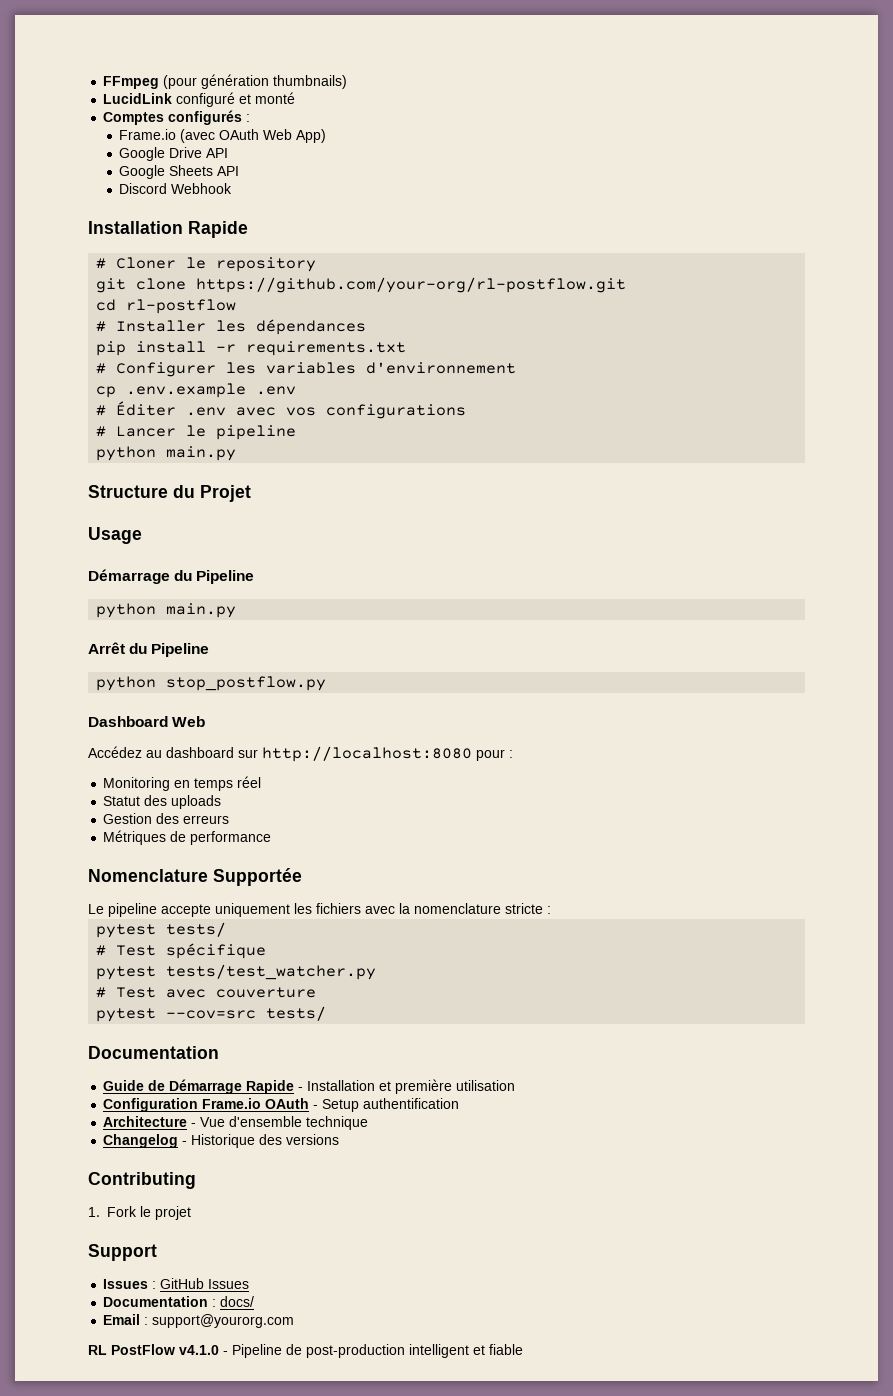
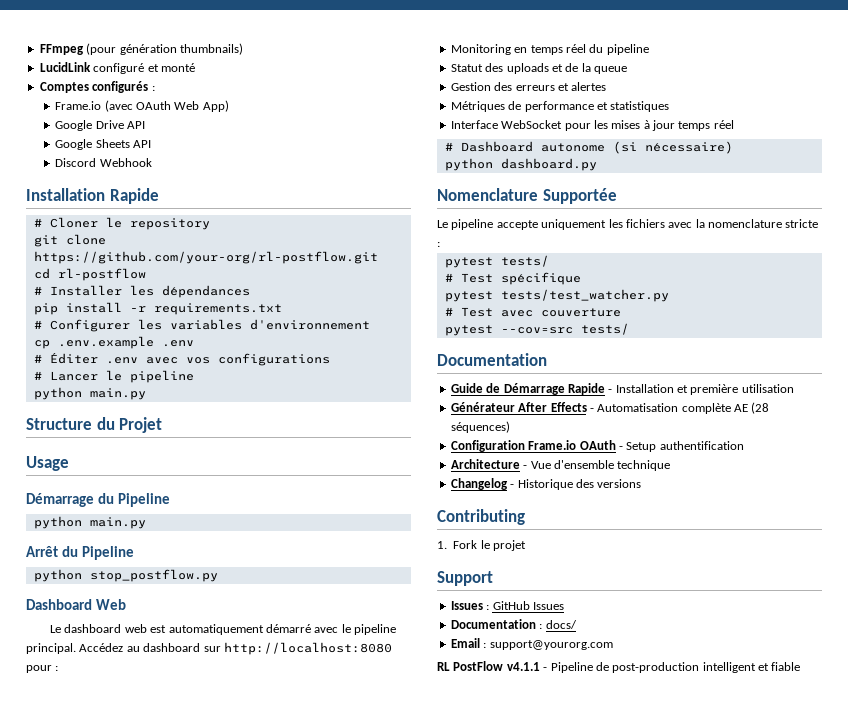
+ Le dashboard web est automatiquement démarré avec le pipeline principal.
- Monitoring en temps réel
+ Monitoring en temps réel du pipeline
- Statut des uploads
+ Statut des uploads et de la queue
- Gestion des erreurs
+ Gestion des erreurs et alertes
- Métriques de performance
+ Métriques de performance et statistiques
+ Interface WebSocket pour les mises à jour temps réel
+ # Dashboard autonome (si nécessaire)
+ python dashboard.py
+ Générateur After Effects - Automatisation complète AE (28 séquences)
- RL PostFlow v4.1.0 - Pipeline de post-production intelligent et fiable
+ RL PostFlow v4.1.1 - Pipeline de post-production intelligent et fiable

